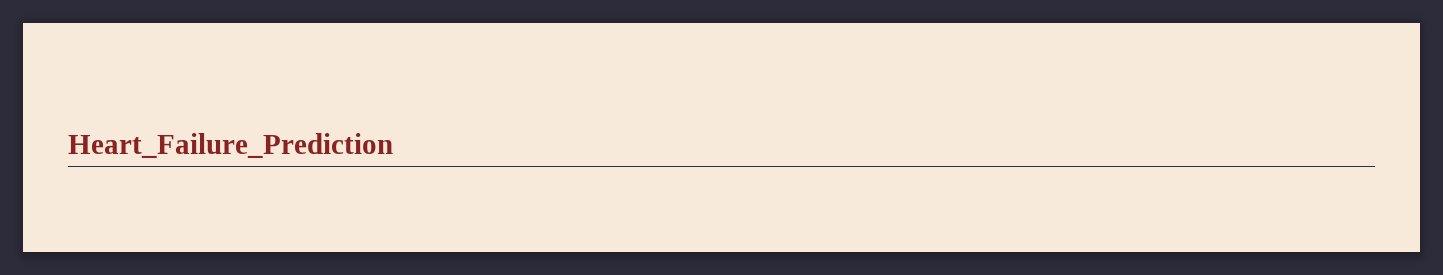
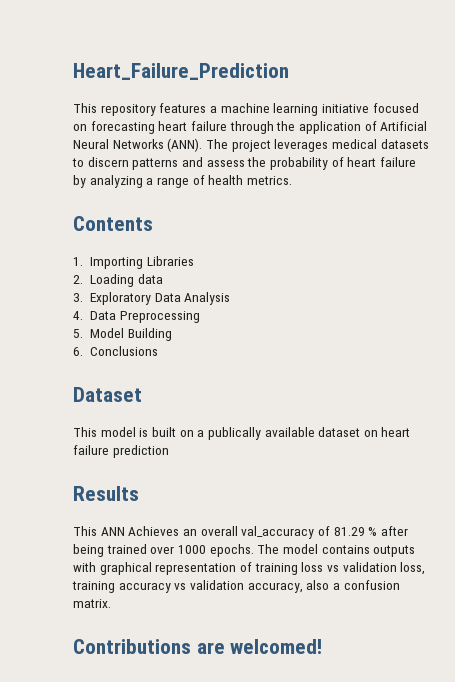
+ This repository features a machine learning initiative focused on forecasting heart failure through the application of Artificial Neural Networks (ANN). The project leverages medical datasets to discern patterns and assess the probability of heart failure by analyzing a range of health metrics.
+ Contents
+ 1. Importing Libraries
+ 2. Loading data
+ 3. Exploratory Data Analysis
+ 4. Data Preprocessing
+ 5. Model Building
+ 6. Conclusions
+ Dataset
+ This model is built on a publically available dataset on heart failure prediction
+ Results
+ This ANN Achieves an overall val_accuracy of 81.29 % after being trained over 1000 epochs. The model contains outputs with graphical representation of training loss vs validation loss, training accuracy vs validation accuracy, also a confusion matrix.
+ Contributions are welcomed!

